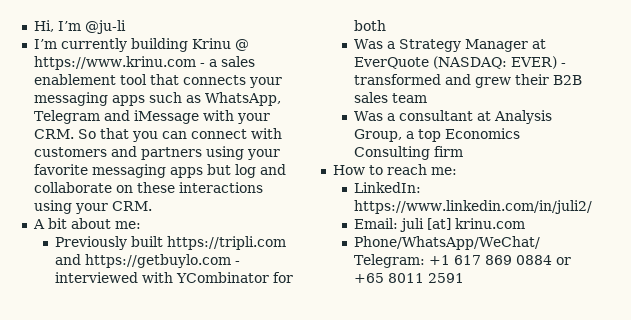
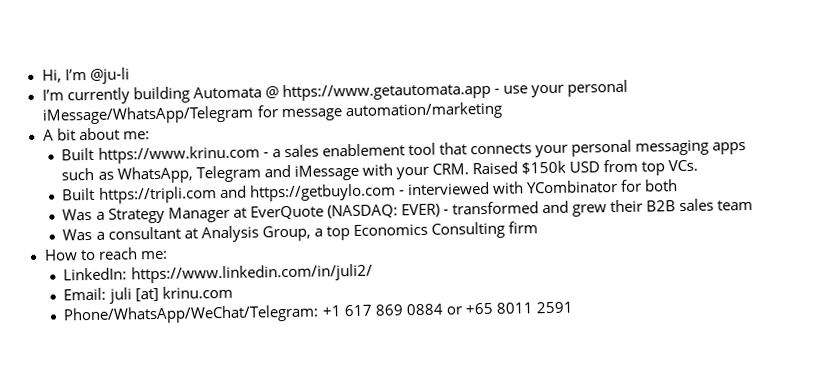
- I’m currently building Krinu @ https://www.krinu.com - a sales enablement tool that connects your messaging apps such as WhatsApp, Telegram and iMessage with your CRM. So that you can connect with customers and partners using your favorite messaging apps but log and collaborate on these interactions using your CRM.
+ I’m currently building Automata @ https://www.getautomata.app - use your personal iMessage/WhatsApp/Telegram for message automation/marketing
  A bit about me:
- Previously built https://tripli.com and https://getbuylo.com - interviewed with YCombinator for both
+ Built https://www.krinu.com - a sales enablement tool that connects your personal messaging apps such as WhatsApp, Telegram and iMessage with your CRM. Raised $150k USD from top VCs.
+ Built https://tripli.com and https://getbuylo.com - interviewed with YCombinator for both

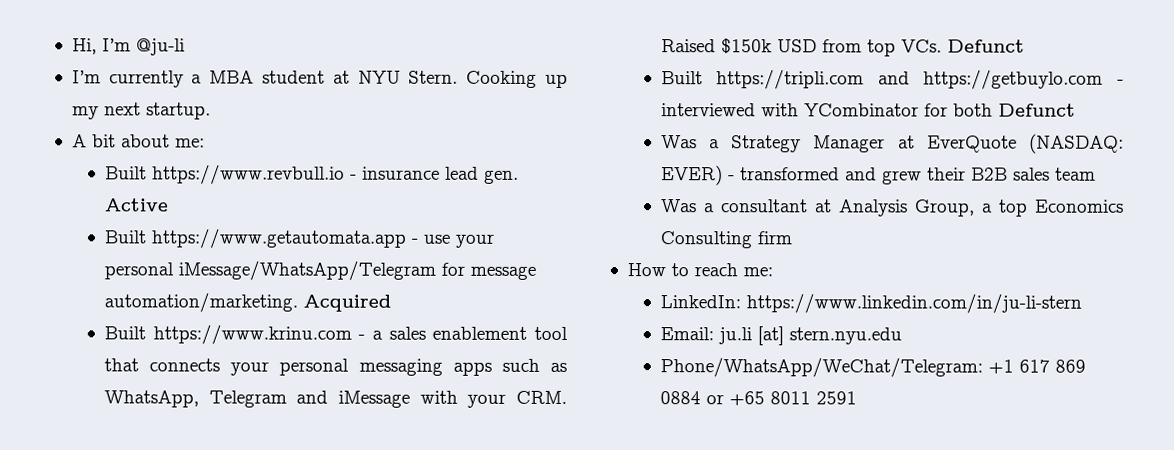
- I’m currently building Automata @ https://www.getautomata.app - use your personal iMessage/WhatsApp/Telegram for message automation/marketing
+ I’m currently a MBA student at NYU Stern. Cooking up my next startup.
  A bit about me:
+ Built https://www.revbull.io - insurance lead gen. Active
+ Built https://www.getautomata.app - use your personal iMessage/WhatsApp/Telegram for message automation/marketing. Acquired
- Built https://www.krinu.com - a sales enablement tool that connects your personal messaging apps such as WhatsApp, Telegram and iMessage with your CRM. Raised $150k USD from top VCs.
+ Built https://www.krinu.com - a sales enablement tool that connects your personal messaging apps such as WhatsApp, Telegram and iMessage with your CRM. Raised $150k USD from top VCs. Defunct
- Built https://tripli.com and https://getbuylo.com - interviewed with YCombinator for both
+ Built https://tripli.com and https://getbuylo.com - interviewed with YCombinator for both Defunct
- LinkedIn: https://www.linkedin.com/in/juli2/
+ LinkedIn: https://www.linkedin.com/in/ju-li-stern
- Email: juli [at] krinu.com
+ Email: ju.li [at] stern.nyu.edu

